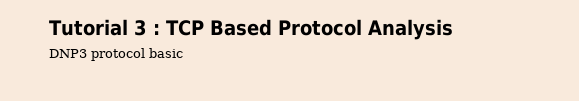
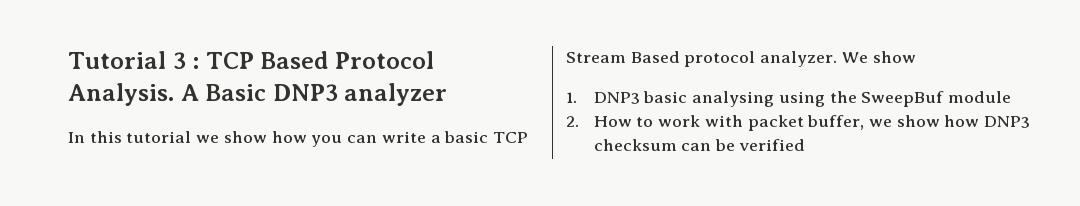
- Tutorial 3 : TCP Based Protocol Analysis
- DNP3 protocol basic
+ Tutorial 3 : TCP Based Protocol Analysis. A Basic DNP3 analyzer
+ In this tutorial we show how you can write a basic TCP Stream Based protocol analyzer. We show
+ 1. DNP3 basic analysing using the SweepBuf module
+ 2. How to work with packet buffer, we show how DNP3 checksum can be verified

